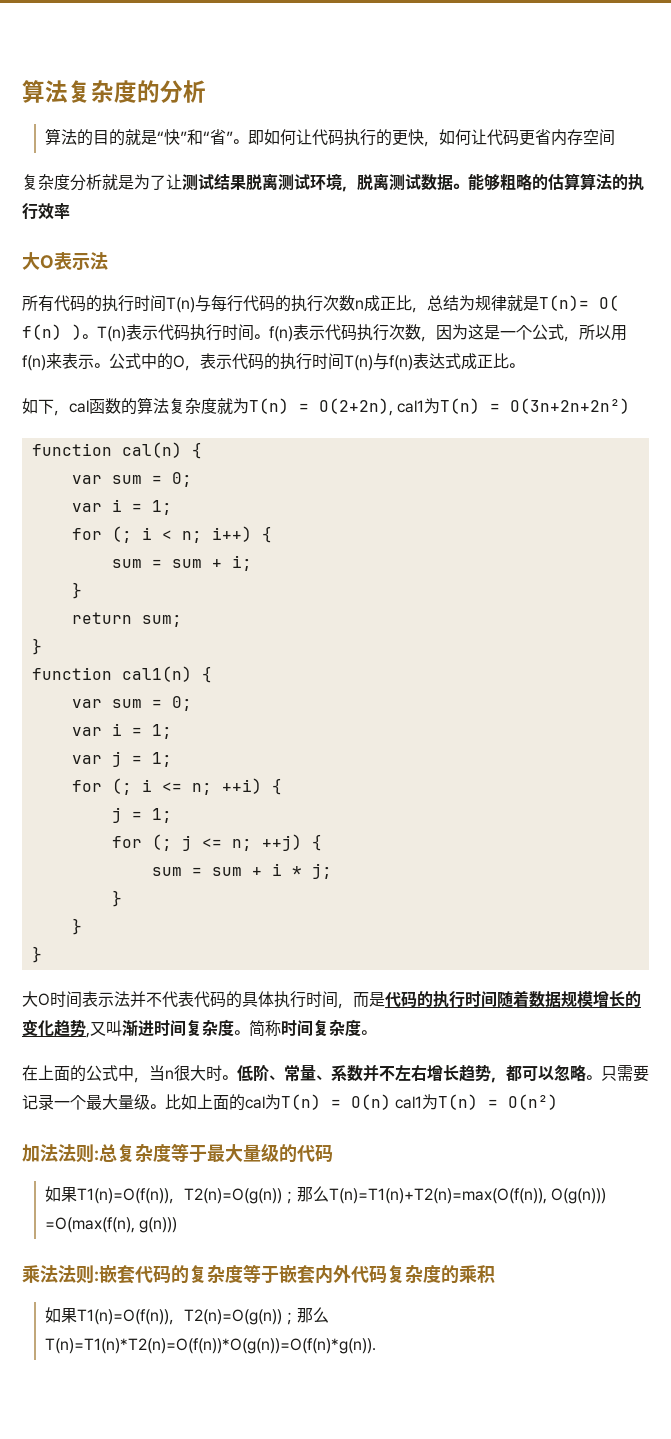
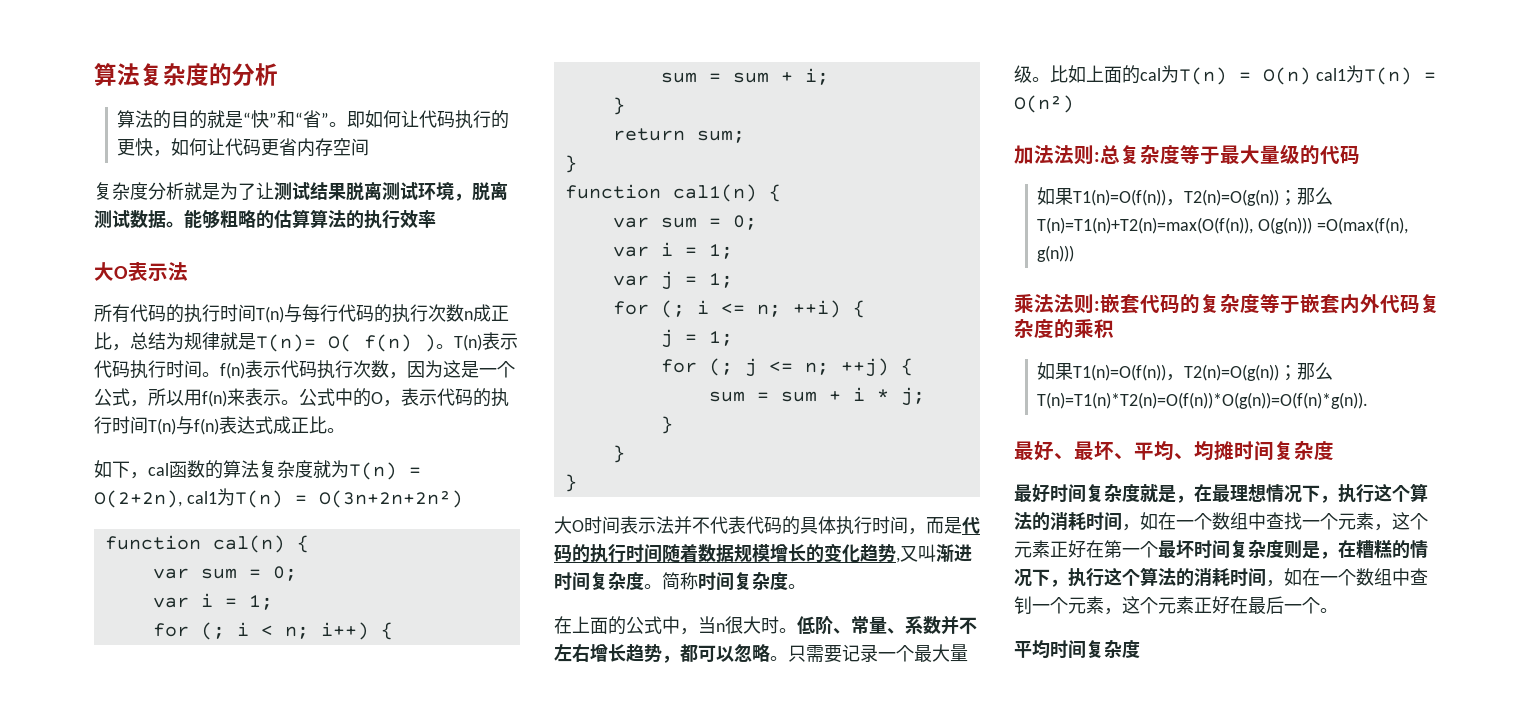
+ 最好、最坏、平均、均摊时间复杂度
+ 最好时间复杂度就是，在最理想情况下，执行这个算法的消耗时间，如在一个数组中查找一个元素，这个元素正好在第一个最坏时间复杂度则是，在糟糕的情况下，执行这个算法的消耗时间，如在一个数组中查钊一个元素，这个元素正好在最后一个。
+ 平均时间复杂度

